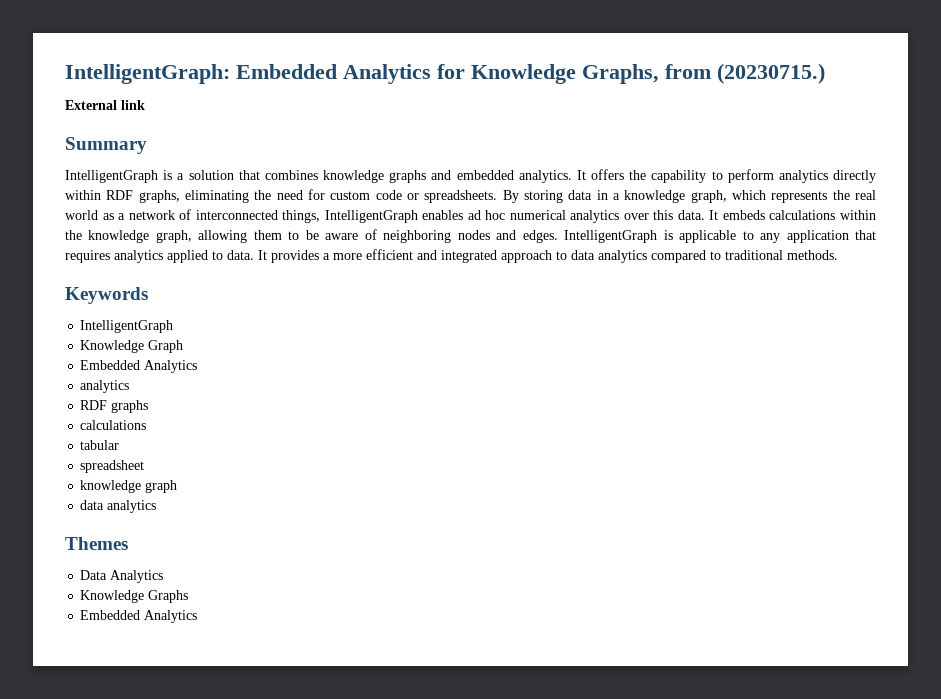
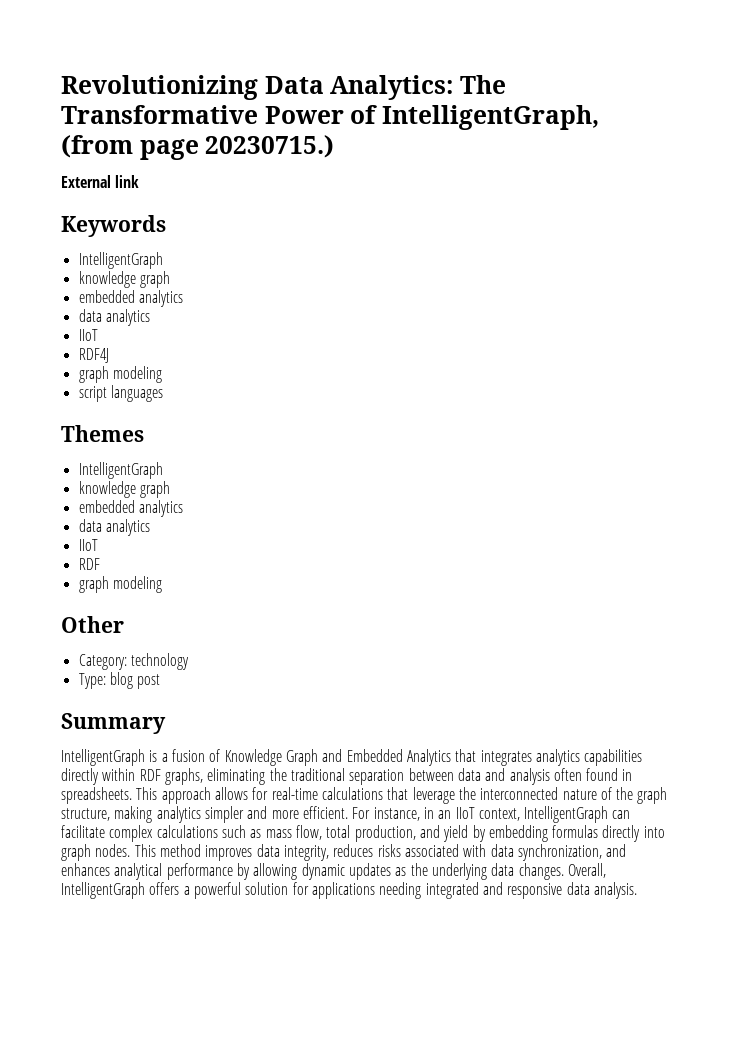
- IntelligentGraph: Embedded Analytics for Knowledge Graphs, from (20230715.)
+ Revolutionizing Data Analytics: The Transformative Power of IntelligentGraph, (from page 20230715.)
  External link
- Summary
- IntelligentGraph is a solution that combines knowledge graphs and embedded analytics. It offers the capability to perform analytics directly within RDF graphs, eliminating the need for custom code or spreadsheets. By storing data in a knowledge graph, which represents the real world as a network of interconnected things, IntelligentGraph enables ad hoc numerical analytics over this data. It embeds calculations within the knowledge graph, allowing them to be aware of neighboring nodes and edges. IntelligentGraph is applicable to any application that requires analytics applied to data. It provides a more efficient and integrated approach to data analytics compared to traditional methods.
  Keywords
  IntelligentGraph
- Knowledge Graph
- Embedded Analytics
- analytics
- RDF graphs
- calculations
- tabular
- spreadsheet
  knowledge graph
+ embedded analytics
  data analytics
+ IIoT
+ RDF4J
+ graph modeling
+ script languages
  Themes
- Data Analytics
- Knowledge Graphs
- Embedded Analytics
+ IntelligentGraph
+ knowledge graph
+ embedded analytics
+ data analytics
+ IIoT
+ RDF
+ graph modeling
+ Other
+ Category: technology
+ Type: blog post
+ Summary
+ IntelligentGraph is a fusion of Knowledge Graph and Embedded Analytics that integrates analytics capabilities directly within RDF graphs, eliminating the traditional separation between data and analysis often found in spreadsheets. This approach allows for real-time calculations that leverage the interconnected nature of the graph structure, making analytics simpler and more efficient. For instance, in an IIoT context, IntelligentGraph can facilitate complex calculations such as mass flow, total production, and yield by embedding formulas directly into graph nodes. This method improves data integrity, reduces risks associated with data synchronization, and enhances analytical performance by allowing dynamic updates as the underlying data changes. Overall, IntelligentGraph offers a powerful solution for applications needing integrated and responsive data analysis.

